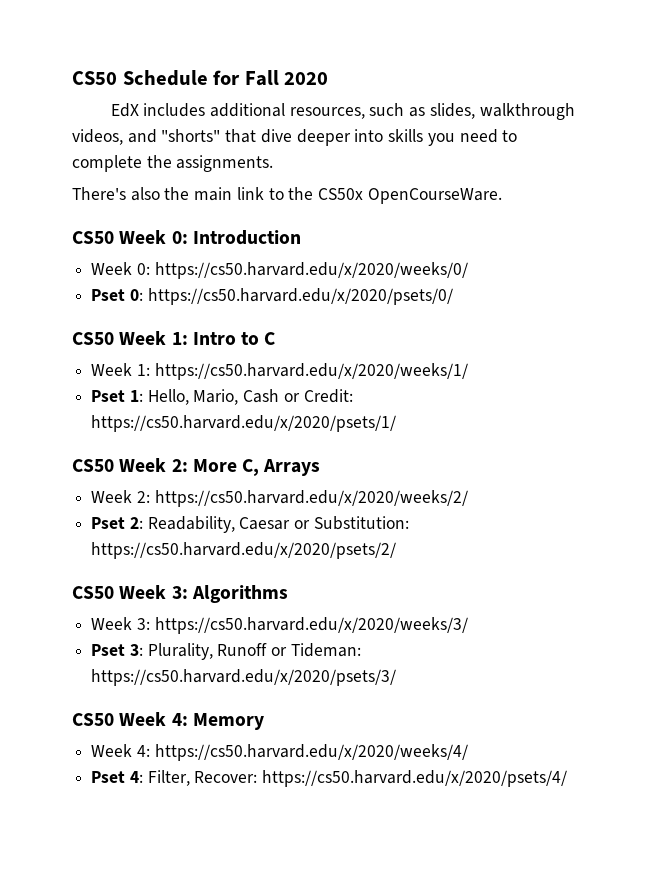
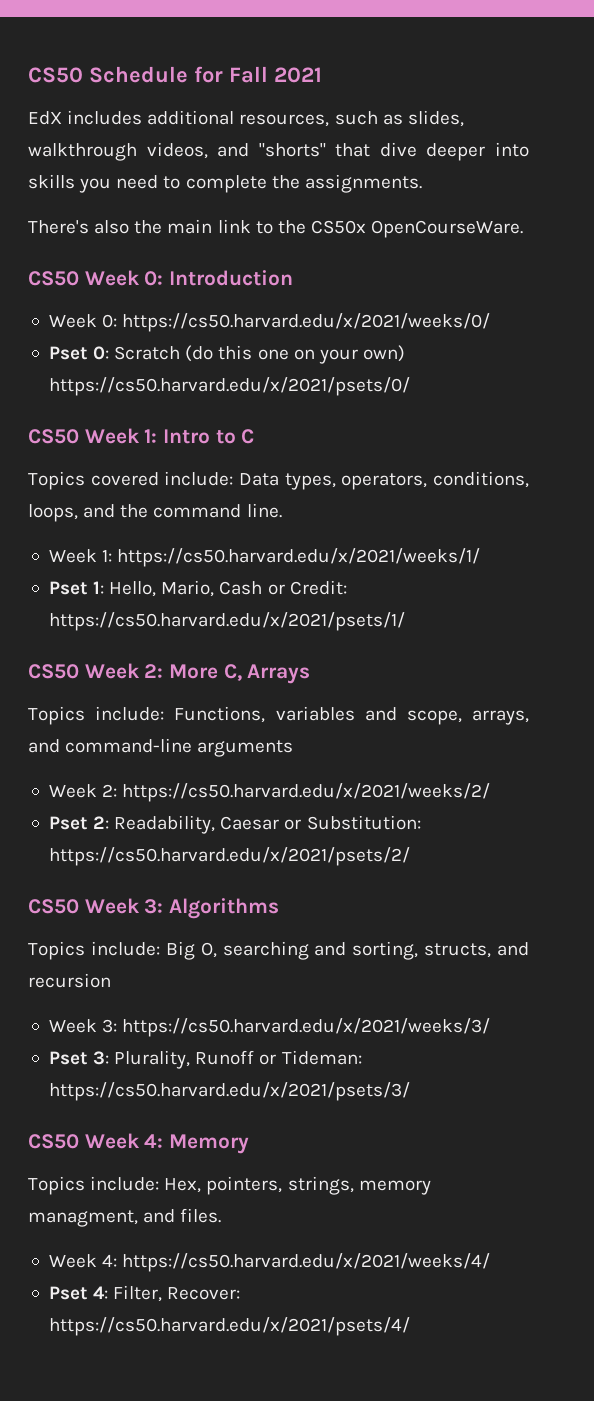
- CS50 Schedule for Fall 2020
+ CS50 Schedule for Fall 2021
- Week 0: https://cs50.harvard.edu/x/2020/weeks/0/
+ Week 0: https://cs50.harvard.edu/x/2021/weeks/0/
- Pset 0: https://cs50.harvard.edu/x/2020/psets/0/
+ Pset 0: Scratch (do this one on your own) https://cs50.harvard.edu/x/2021/psets/0/
- Week 1: https://cs50.harvard.edu/x/2020/weeks/1/
+ Topics covered include: Data types, operators, conditions, loops, and the command line.
+ Week 1: https://cs50.harvard.edu/x/2021/weeks/1/
- Pset 1: Hello, Mario, Cash or Credit: https://cs50.harvard.edu/x/2020/psets/1/
+ Pset 1: Hello, Mario, Cash or Credit: https://cs50.harvard.edu/x/2021/psets/1/
- Week 2: https://cs50.harvard.edu/x/2020/weeks/2/
+ Topics include: Functions, variables and scope, arrays, and command-line arguments
+ Week 2: https://cs50.harvard.edu/x/2021/weeks/2/
- Pset 2: Readability, Caesar or Substitution: https://cs50.harvard.edu/x/2020/psets/2/
+ Pset 2: Readability, Caesar or Substitution: https://cs50.harvard.edu/x/2021/psets/2/
- Week 3: https://cs50.harvard.edu/x/2020/weeks/3/
+ Topics include: Big O, searching and sorting, structs, and recursion
+ Week 3: https://cs50.harvard.edu/x/2021/weeks/3/
- Pset 3: Plurality, Runoff or Tideman: https://cs50.harvard.edu/x/2020/psets/3/
+ Pset 3: Plurality, Runoff or Tideman: https://cs50.harvard.edu/x/2021/psets/3/
- Week 4: https://cs50.harvard.edu/x/2020/weeks/4/
+ Topics include: Hex, pointers, strings, memory managment, and files.
+ Week 4: https://cs50.harvard.edu/x/2021/weeks/4/
- Pset 4: Filter, Recover: https://cs50.harvard.edu/x/2020/psets/4/
+ Pset 4: Filter, Recover: https://cs50.harvard.edu/x/2021/psets/4/

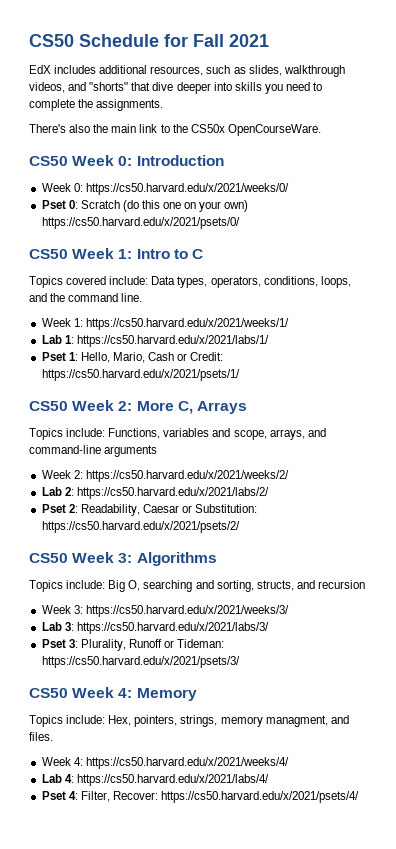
+ Lab 1: https://cs50.harvard.edu/x/2021/labs/1/
+ Lab 2: https://cs50.harvard.edu/x/2021/labs/2/
+ Lab 3: https://cs50.harvard.edu/x/2021/labs/3/
+ Lab 4: https://cs50.harvard.edu/x/2021/labs/4/

